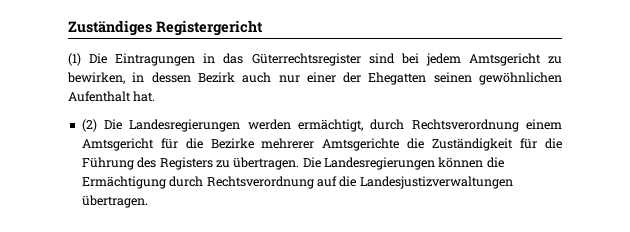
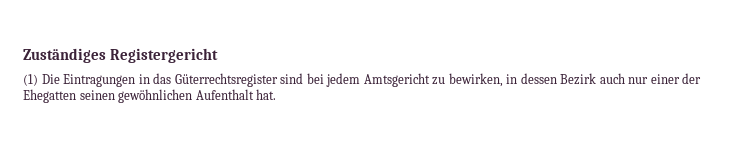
- (2) Die Landesregierungen werden ermächtigt, durch Rechtsverordnung einem Amtsgericht für die Bezirke mehrerer Amtsgerichte die Zuständigkeit für die Führung des Registers zu übertragen. Die Landesregierungen können die Ermächtigung durch Rechtsverordnung auf die Landesjustizverwaltungen übertragen.

